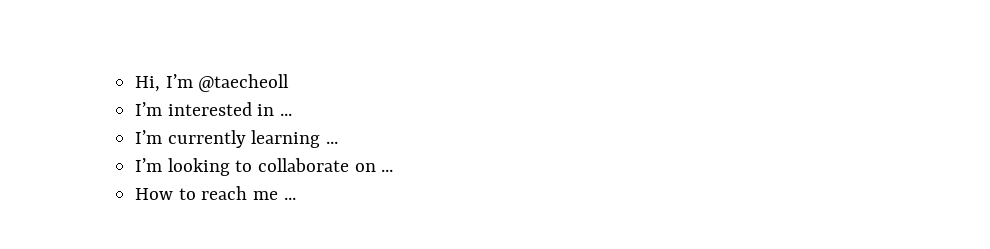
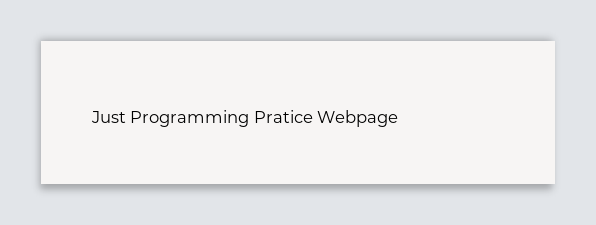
- Hi, I’m @taecheoll
- I’m interested in ...
- I’m currently learning ...
- I’m looking to collaborate on ...
- How to reach me ...
+ Just Programming Pratice Webpage

